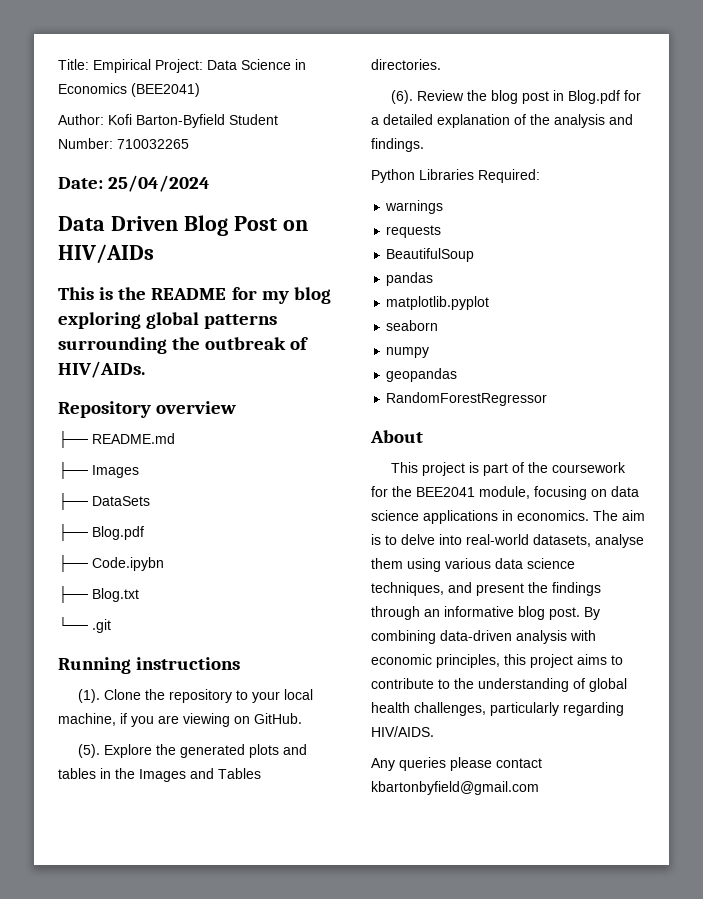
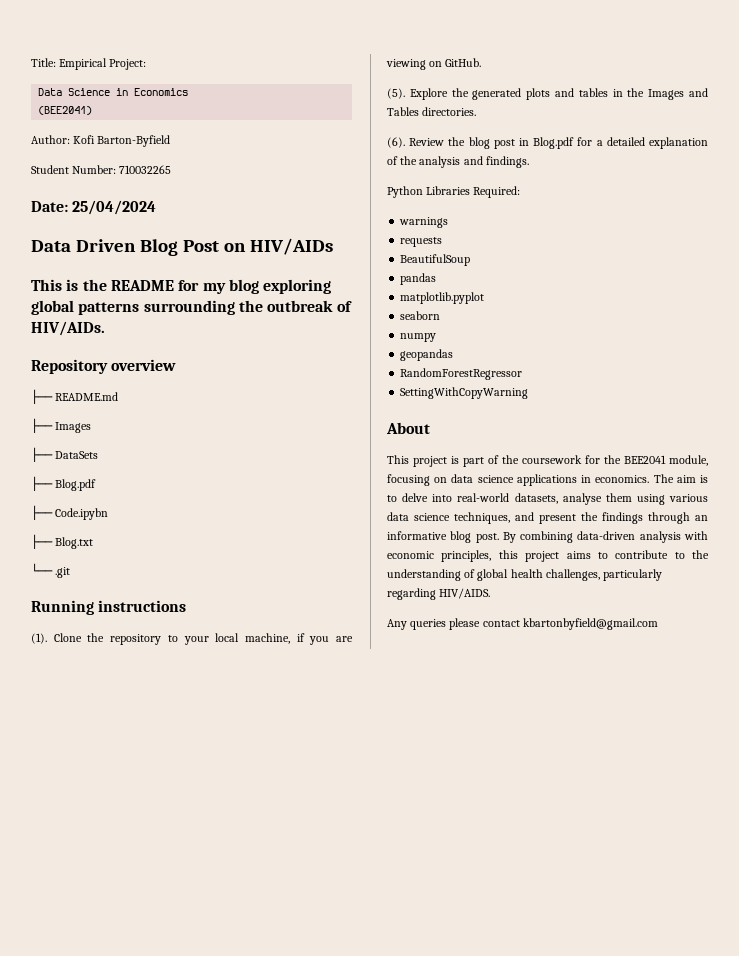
- Title: Empirical Project: Data Science in Economics (BEE2041)
+ Title: Empirical Project:
+ Data Science in Economics
+ (BEE2041)
- Author: Kofi Barton-Byfield Student Number: 710032265
+ Author: Kofi Barton-Byfield
+ Student Number: 710032265
+ SettingWithCopyWarning

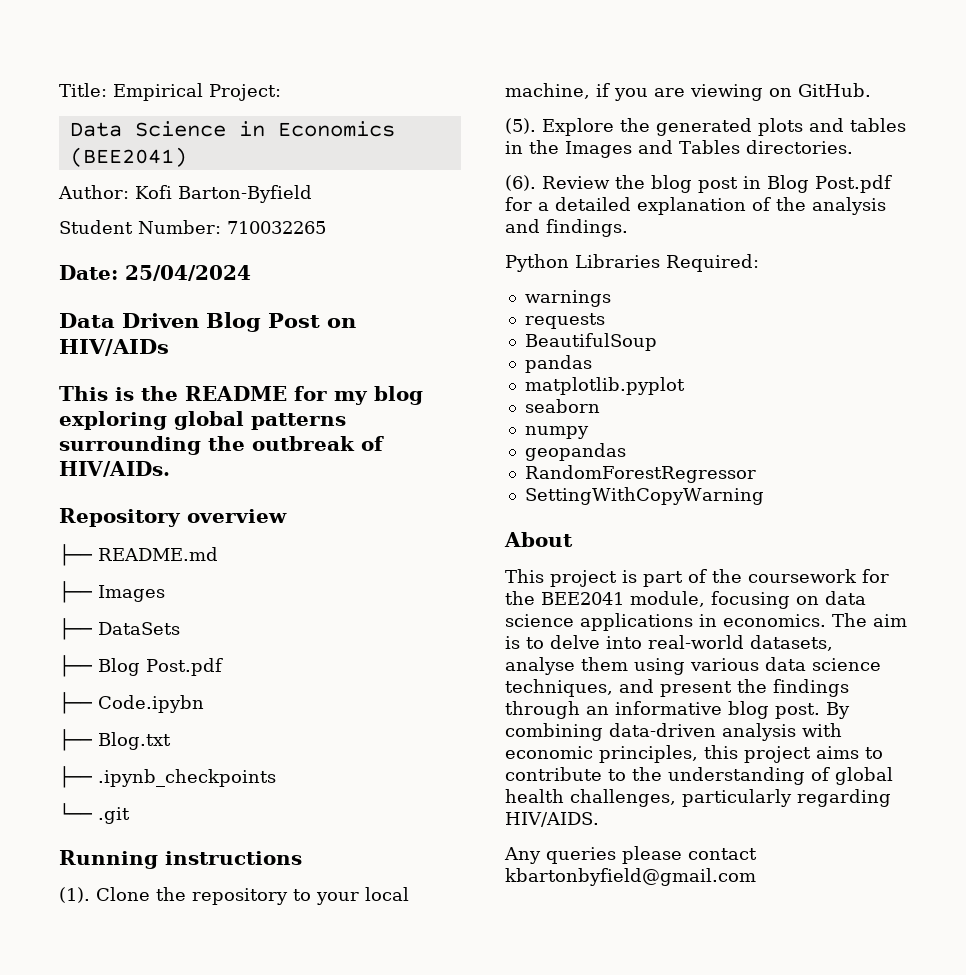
- ├── Blog.pdf
+ ├── Blog Post.pdf
+ ├── .ipynb_checkpoints
- Review the blog post in Blog.pdf for a detailed explanation of the analysis and findings.
+ Review the blog post in Blog Post.pdf for a detailed explanation of the analysis and findings.

